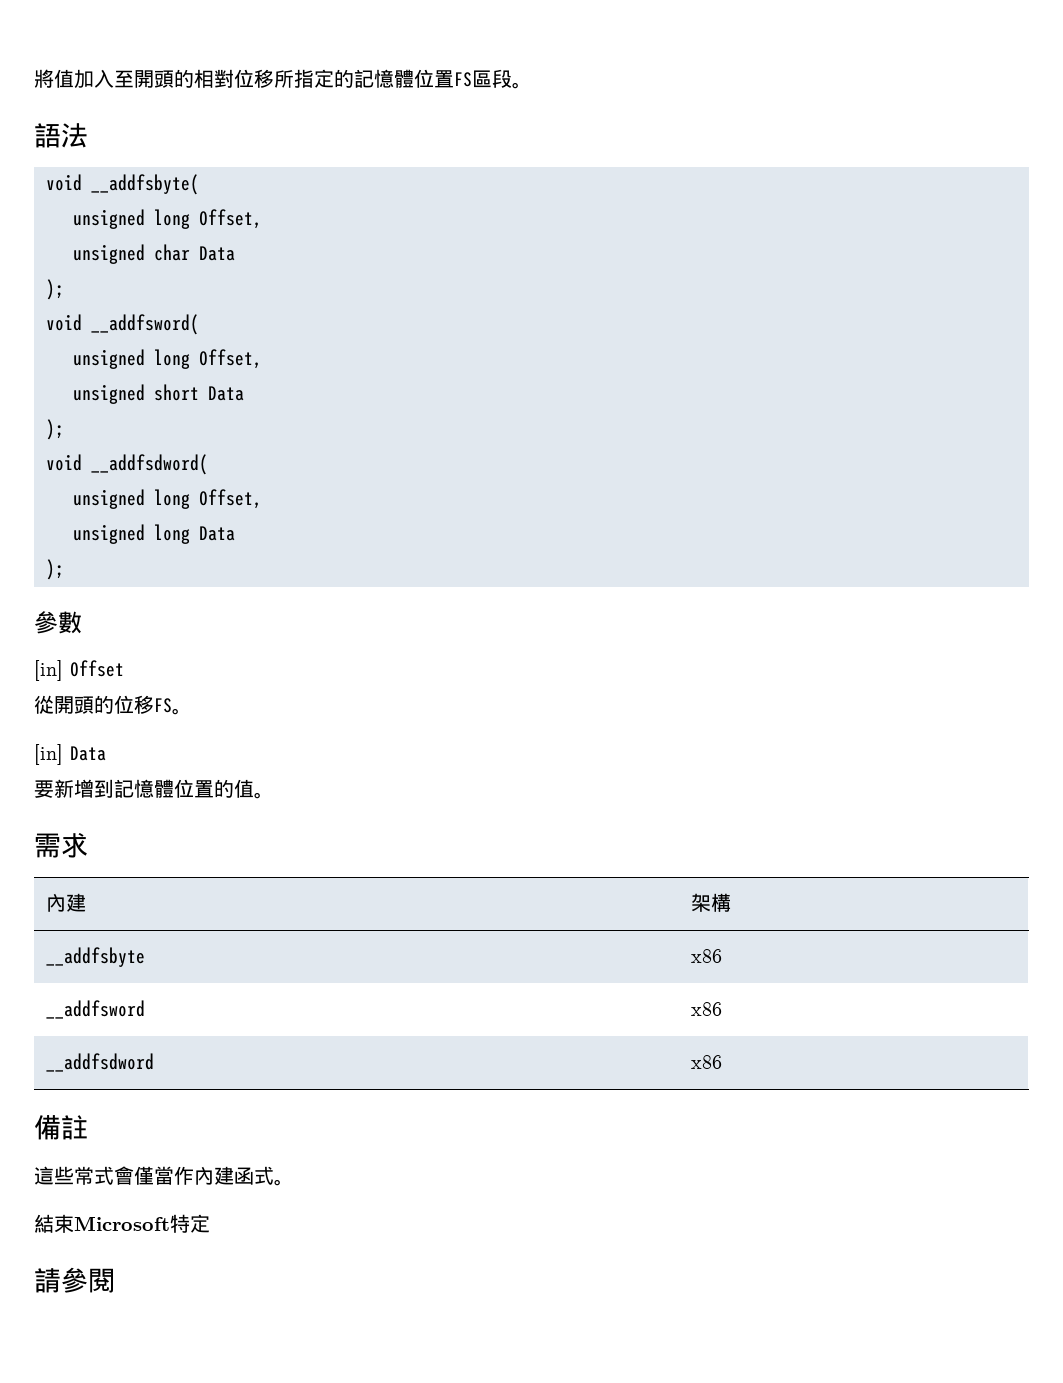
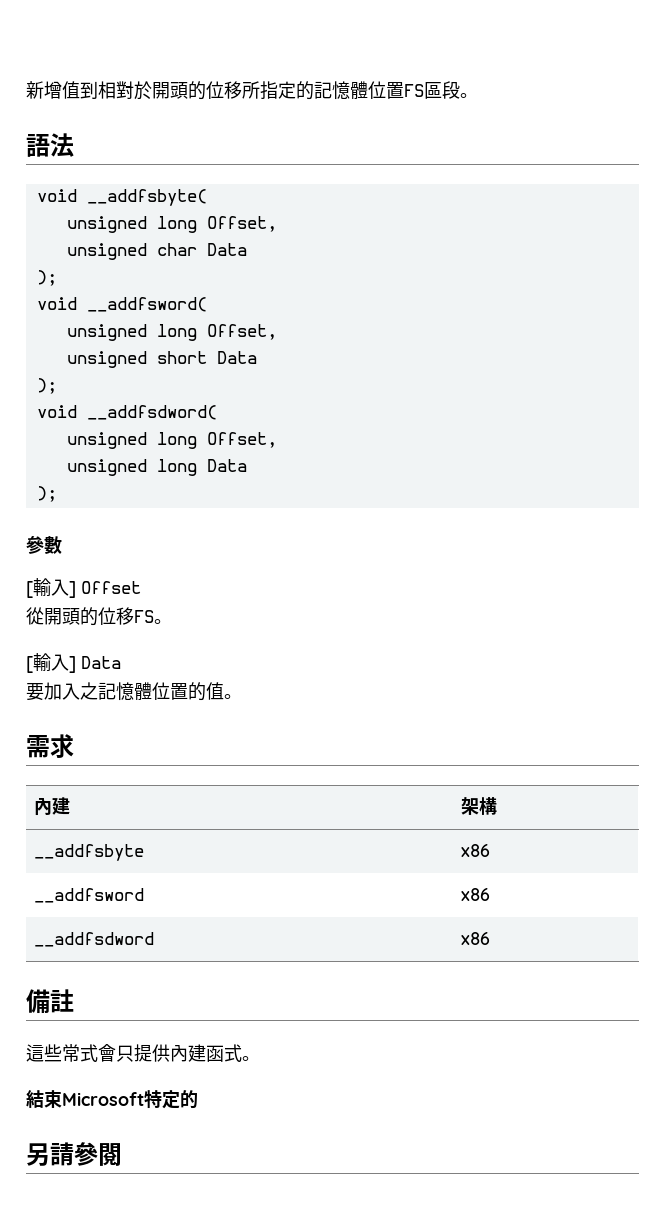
- 將值加入至開頭的相對位移所指定的記憶體位置FS區段。
+ 新增值到相對於開頭的位移所指定的記憶體位置FS區段。
- [in] Offset
+ [輸入] Offset
- [in] Data
+ [輸入] Data
- 要新增到記憶體位置的值。
+ 要加入之記憶體位置的值。
- 這些常式會僅當作內建函式。
+ 這些常式會只提供內建函式。
- 結束Microsoft特定
- 請參閱
+ 結束Microsoft特定的
+ 另請參閱

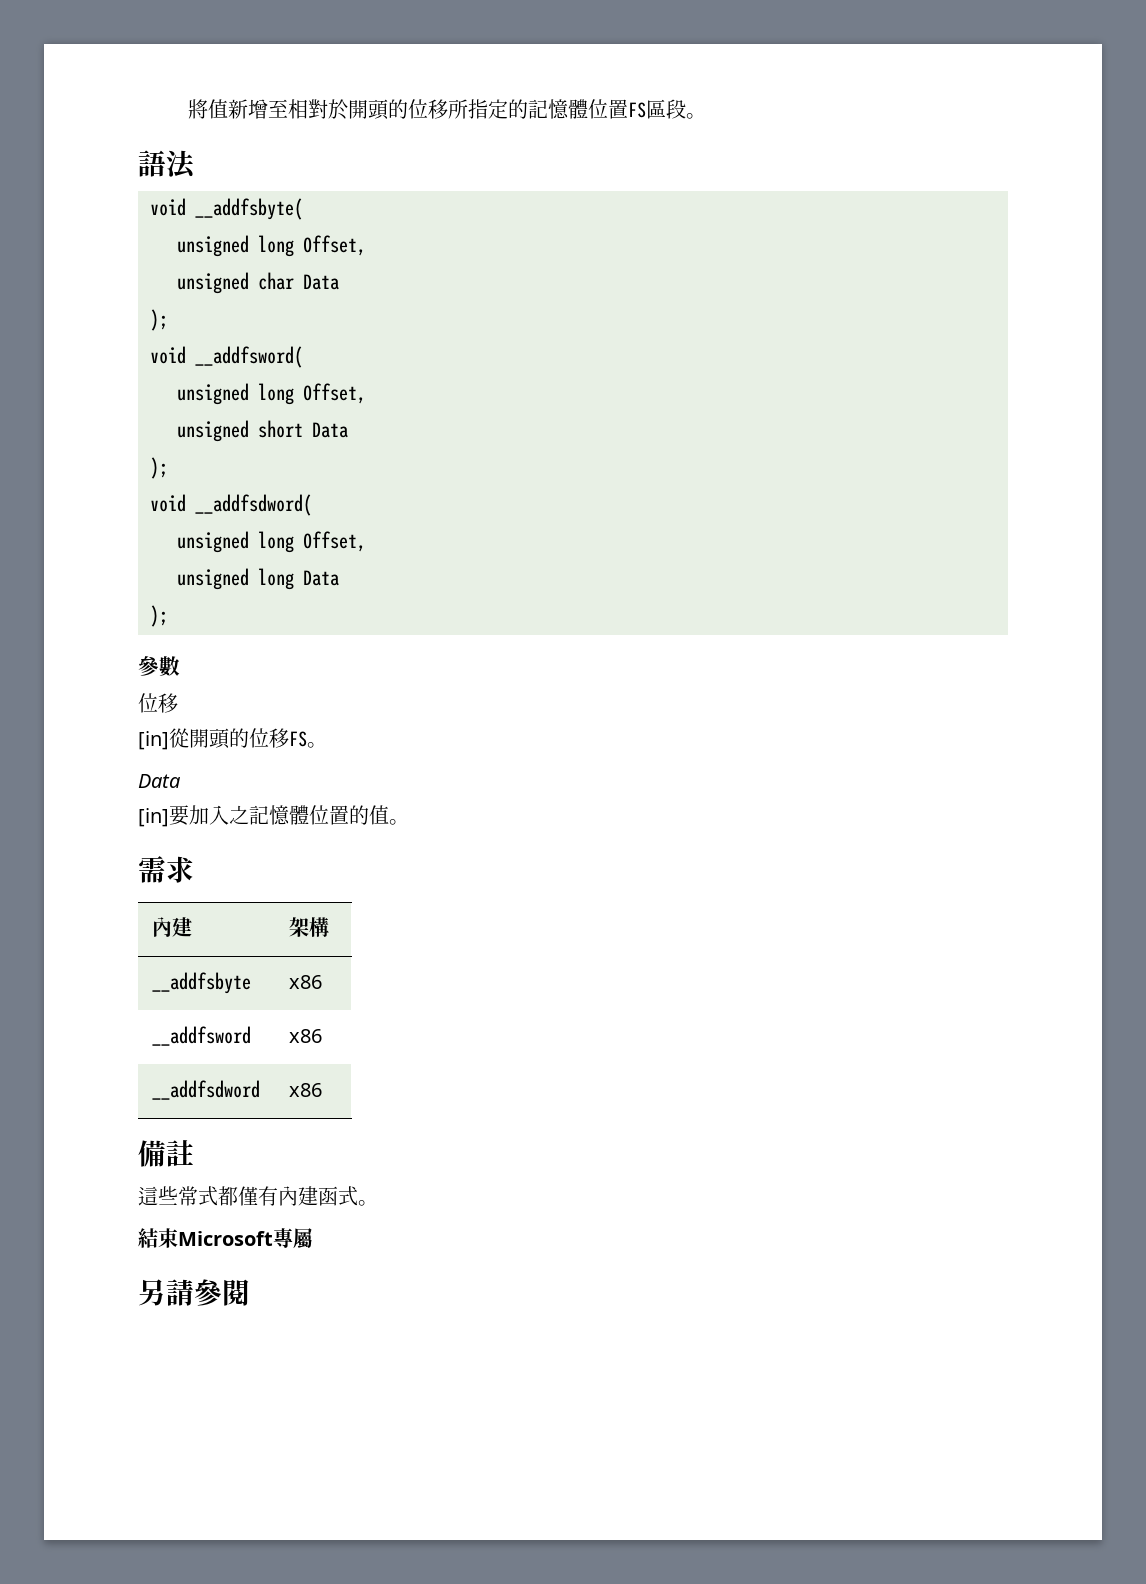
- 新增值到相對於開頭的位移所指定的記憶體位置FS區段。
+ 將值新增至相對於開頭的位移所指定的記憶體位置FS區段。
  參數
- [輸入] Offset
- 從開頭的位移FS。
- [輸入] Data
- 要加入之記憶體位置的值。
+ 位移
+ [in]從開頭的位移FS。
+ Data
+ [in]要加入之記憶體位置的值。
- 這些常式會只提供內建函式。
+ 這些常式都僅有內建函式。
- 結束Microsoft特定的
+ 結束Microsoft專屬

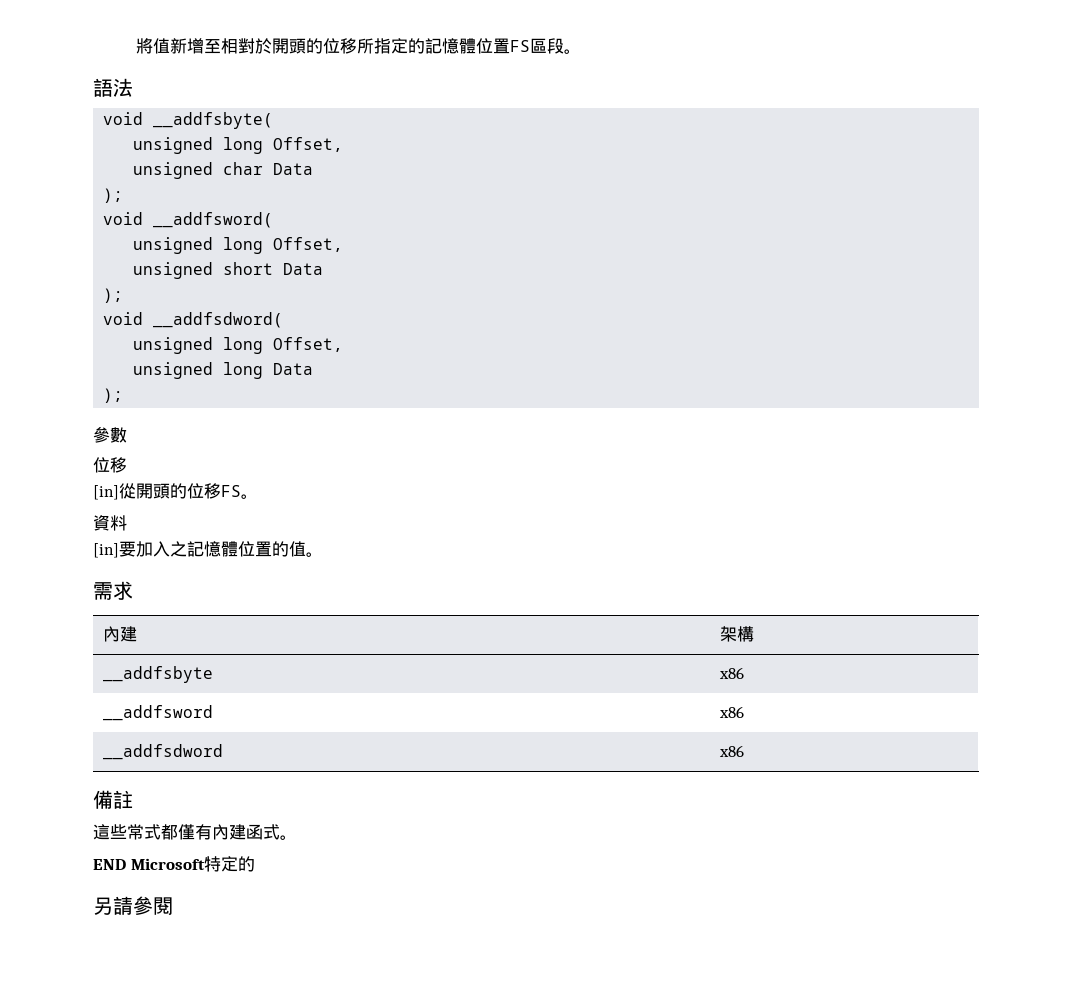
  [in]從開頭的位移FS。
- Data
+ 資料
- 結束Microsoft專屬
+ END Microsoft特定的

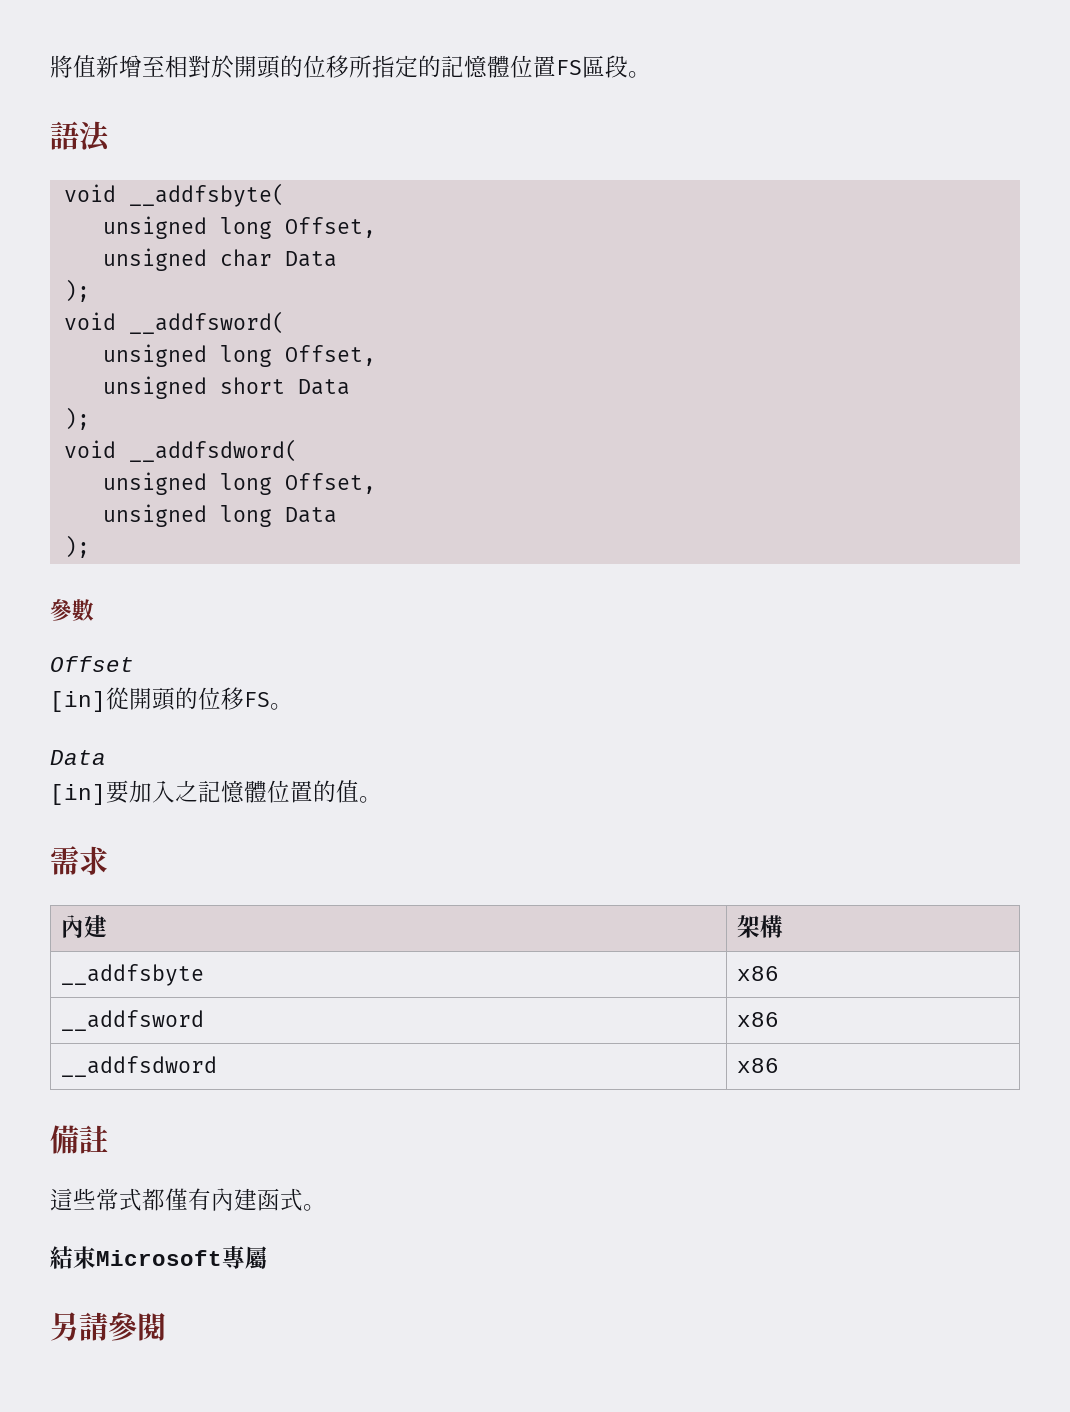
  參數
- 位移
+ Offset
  [in]從開頭的位移FS。
- 資料
+ Data
- END Microsoft特定的
+ 結束Microsoft專屬

